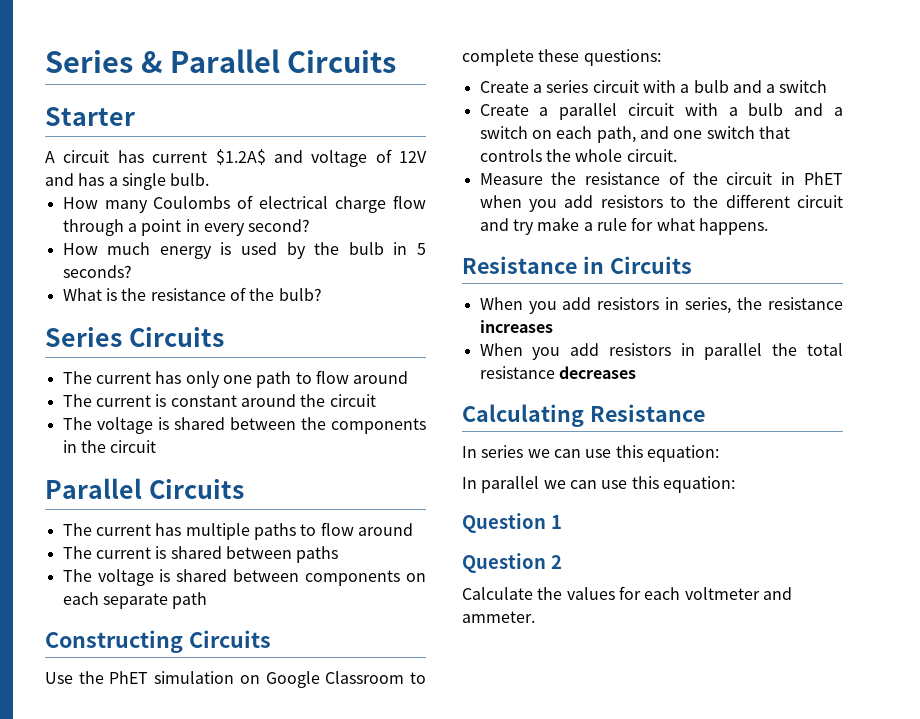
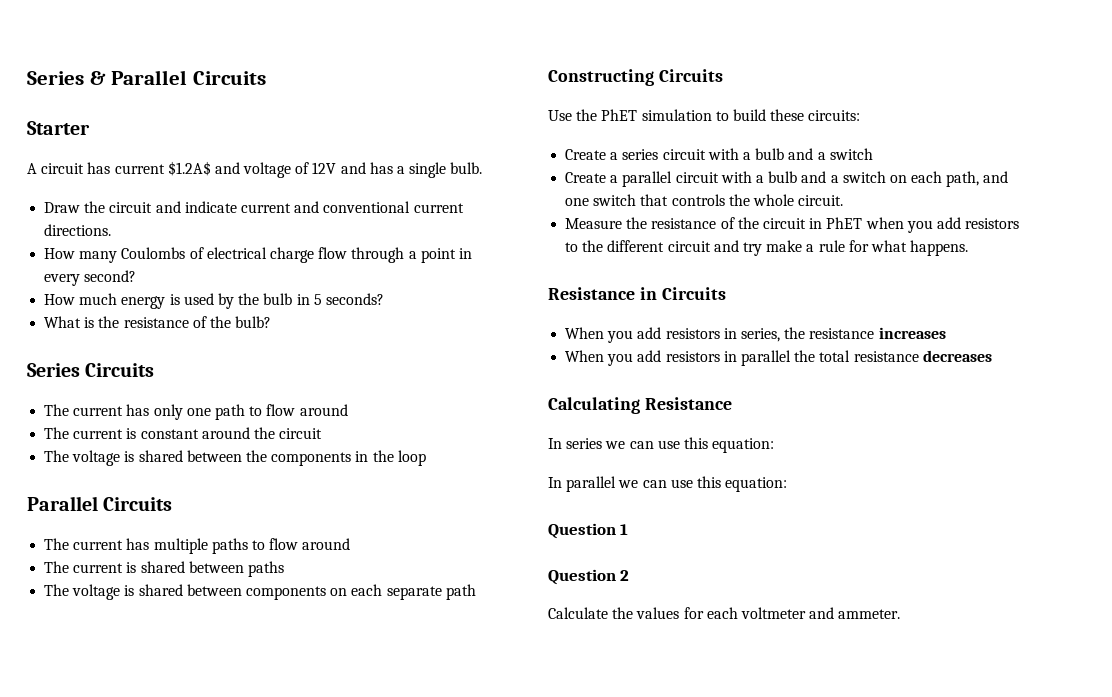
+ Draw the circuit and indicate current and conventional current directions.
- The voltage is shared between the components in the circuit
+ The voltage is shared between the components in the loop
- Use the PhET simulation on Google Classroom to complete these questions:
+ Use the PhET simulation to build these circuits:

